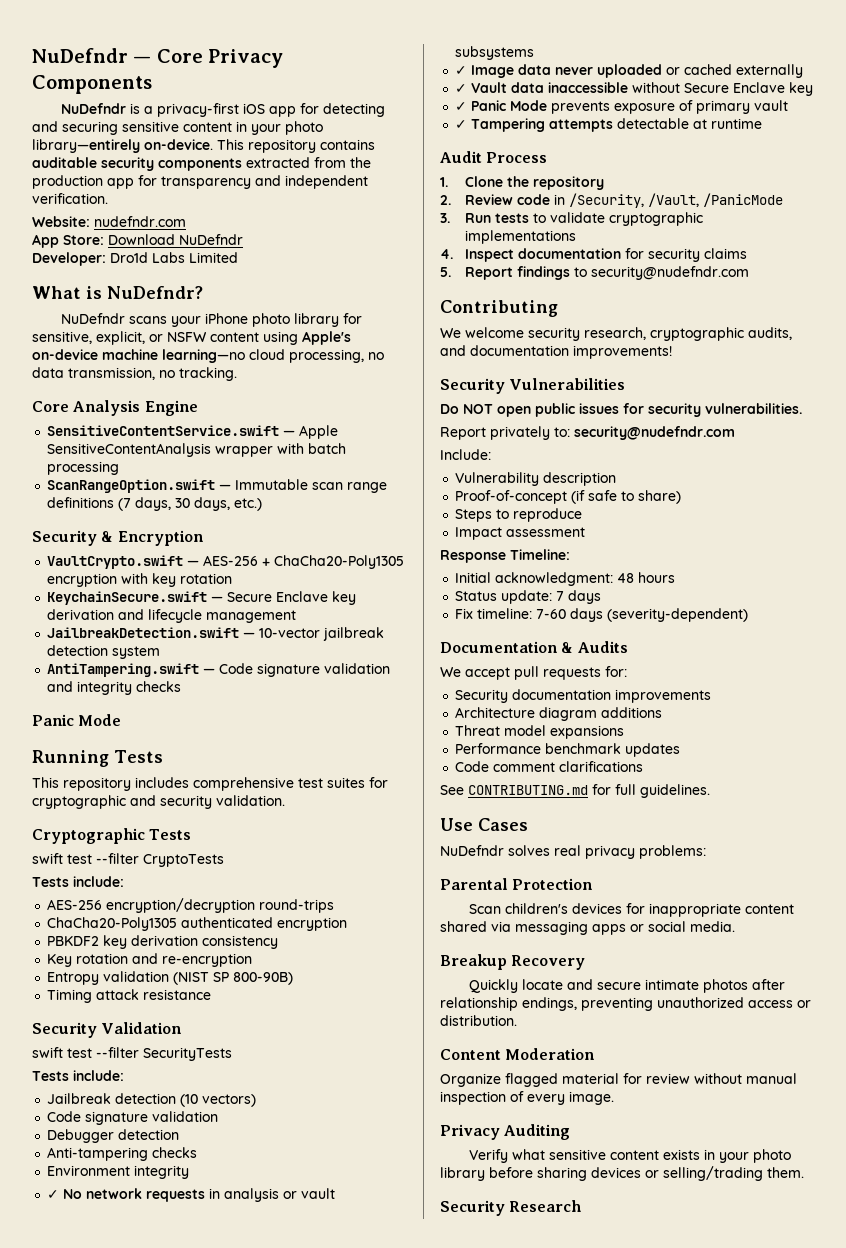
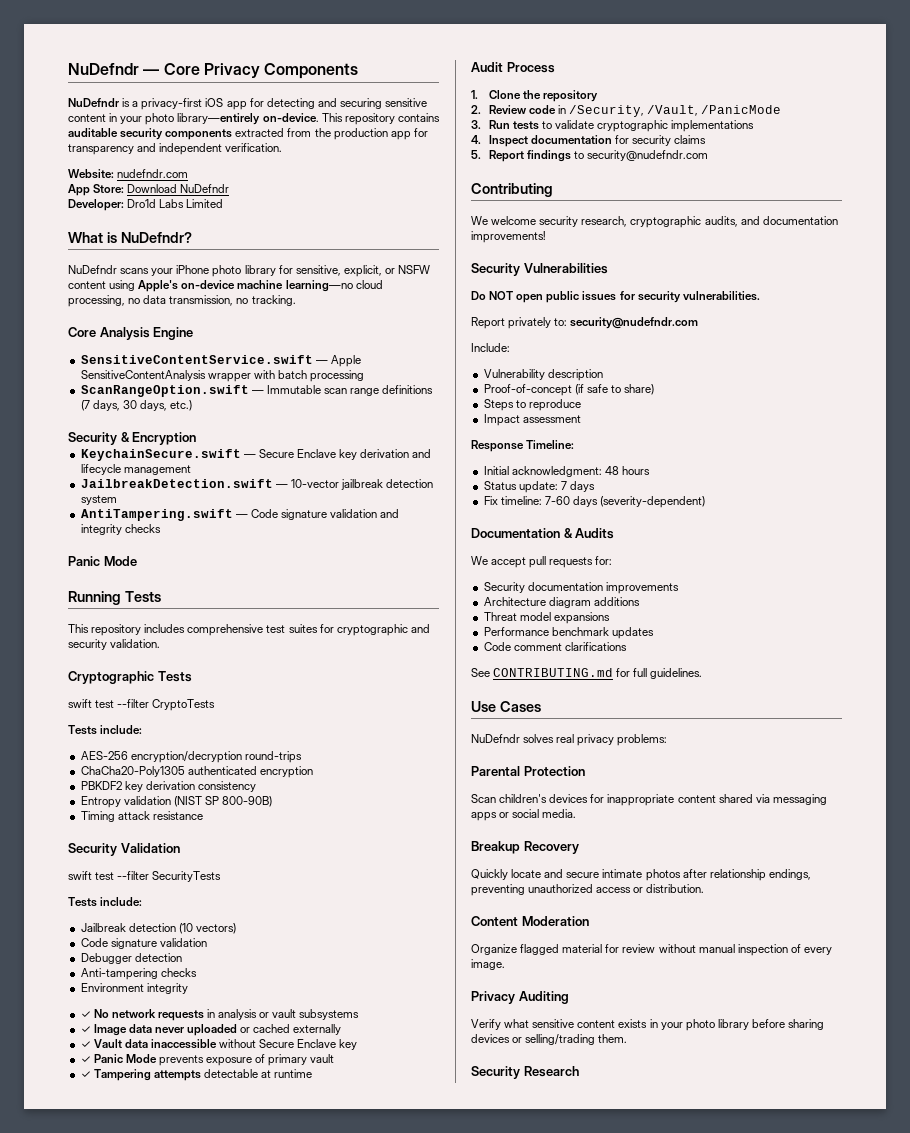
- VaultCrypto.swift — AES-256 + ChaCha20-Poly1305 encryption with key rotation
- Key rotation and re-encryption

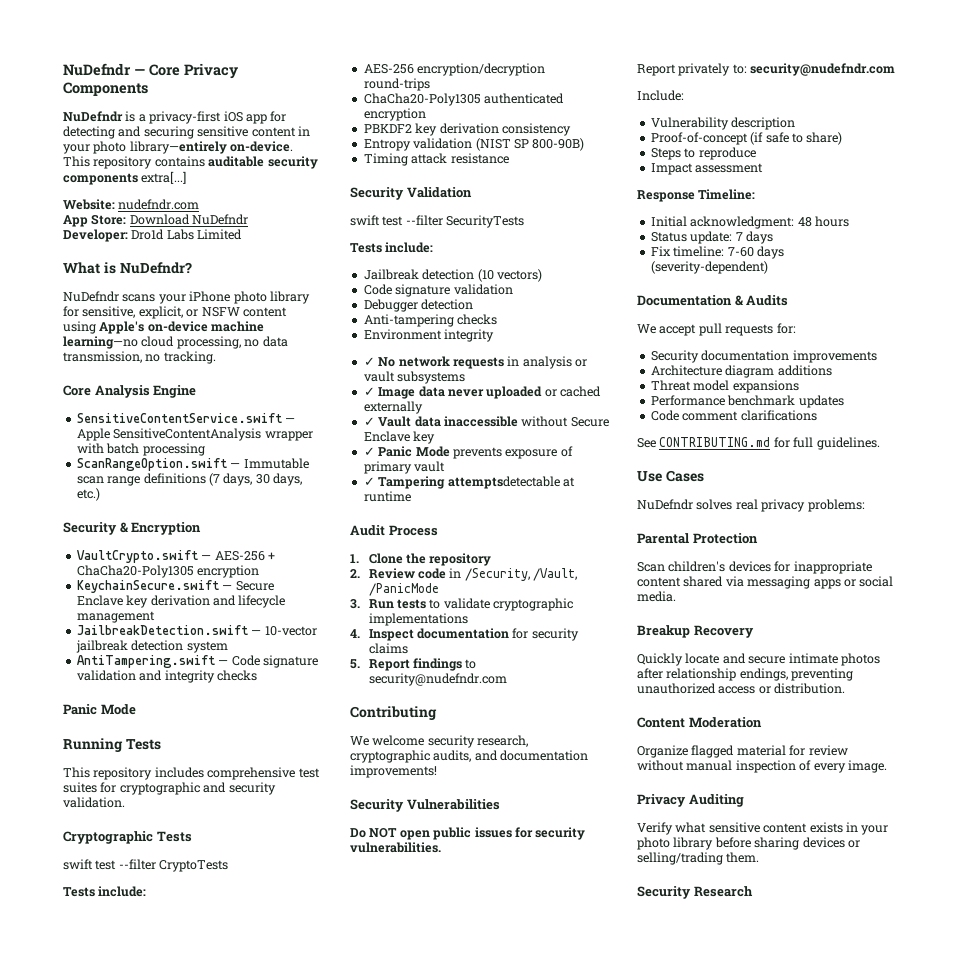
- This repository contains auditable security components extracted from the production app for transparency and independent verification.
+ This repository contains auditable security components extra[...]
+ VaultCrypto.swift — AES-256 + ChaCha20-Poly1305 encryption
- ✓ Tampering attempts detectable at runtime
+ ✓ Tampering attemptsdetectable at runtime

